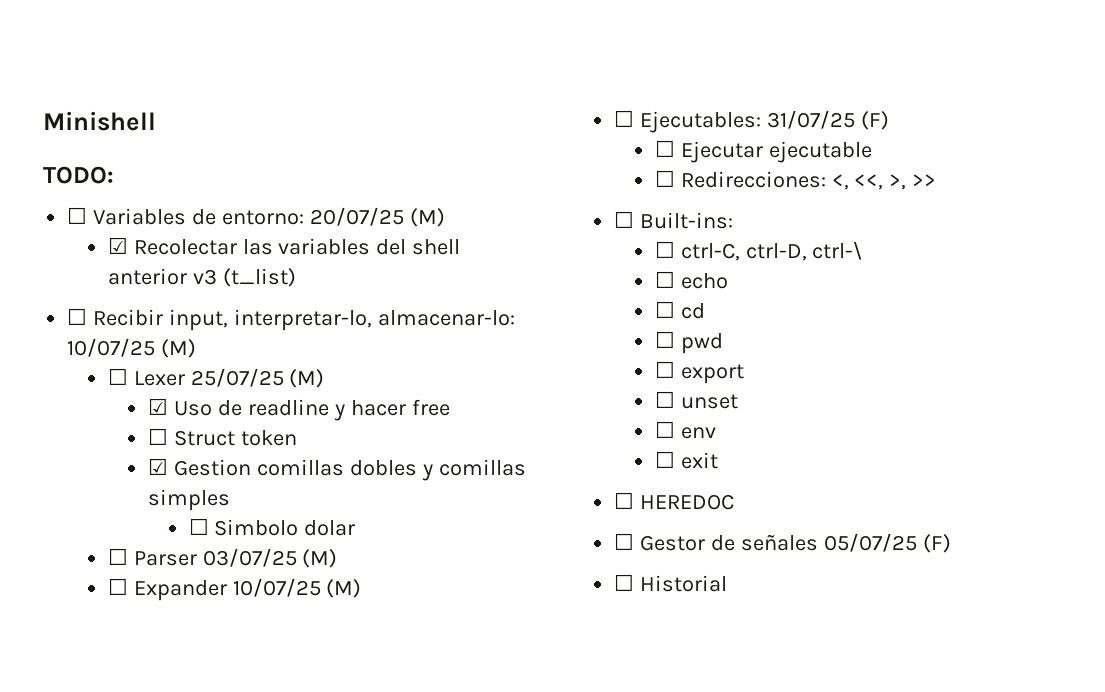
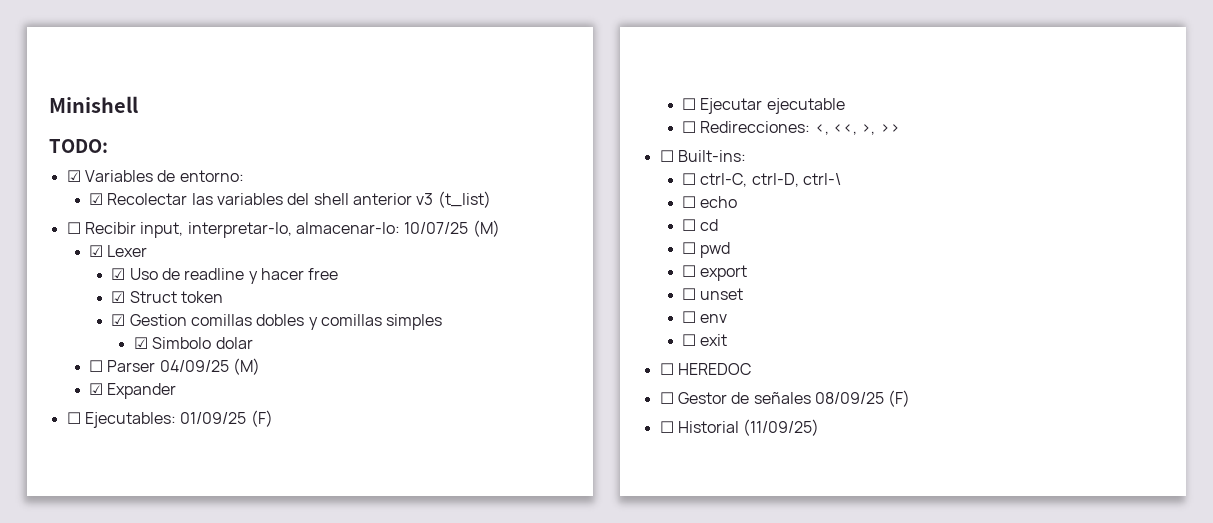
- ☐ Variables de entorno: 20/07/25 (M)
+ ☑ Variables de entorno:
- ☐ Lexer 25/07/25 (M)
+ ☑ Lexer
- ☐ Struct token
+ ☑ Struct token
- ☐ Simbolo dolar
+ ☑ Simbolo dolar
- ☐ Parser 03/07/25 (M)
- ☐ Expander 10/07/25 (M)
+ ☐ Parser 04/09/25 (M)
+ ☑ Expander
- ☐ Ejecutables: 31/07/25 (F)
+ ☐ Ejecutables: 01/09/25 (F)
- ☐ Gestor de señales 05/07/25 (F)
+ ☐ Gestor de señales 08/09/25 (F)
- ☐ Historial
+ ☐ Historial (11/09/25)

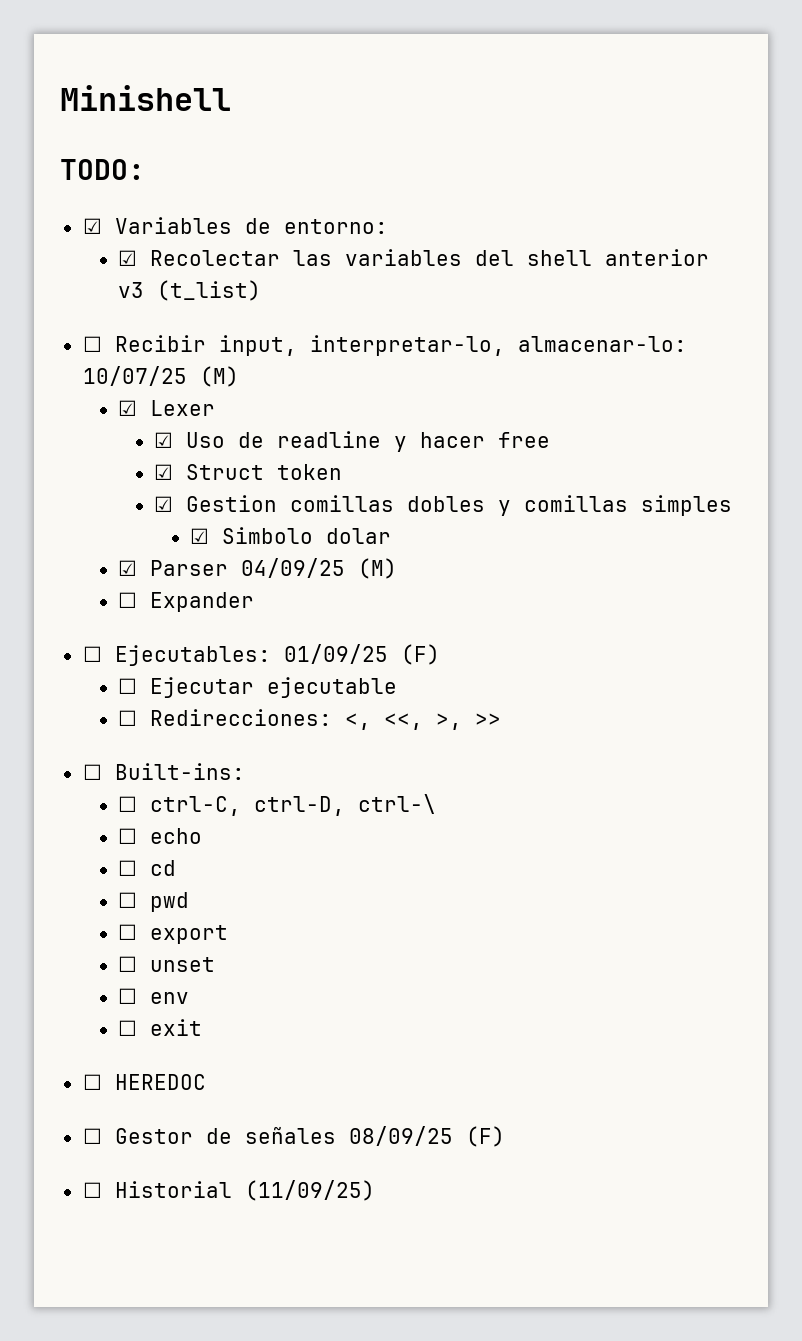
- ☐ Parser 04/09/25 (M)
+ ☑ Parser 04/09/25 (M)
- ☑ Expander
+ ☐ Expander

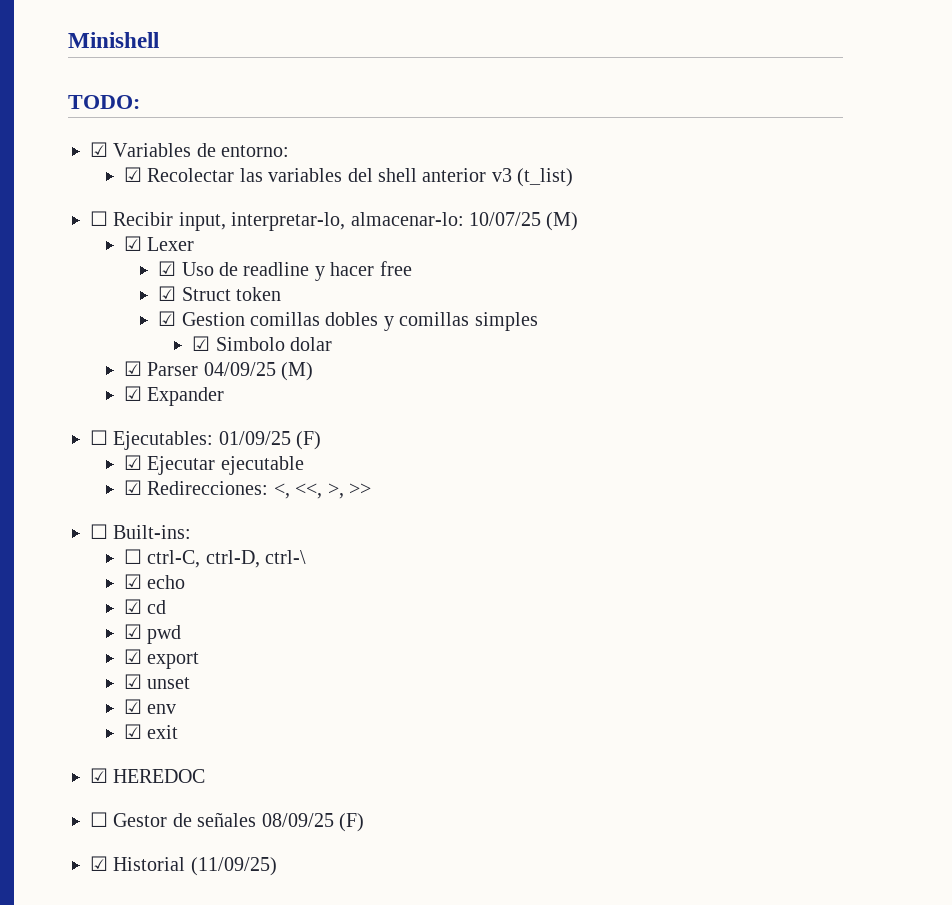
- ☐ Expander
+ ☑ Expander
- ☐ Ejecutar ejecutable
+ ☑ Ejecutar ejecutable
- ☐ Redirecciones: <, <<, >, >>
+ ☑ Redirecciones: <, <<, >, >>
- ☐ echo
+ ☑ echo
- ☐ cd
+ ☑ cd
- ☐ pwd
+ ☑ pwd
- ☐ export
+ ☑ export
- ☐ unset
+ ☑ unset
- ☐ env
+ ☑ env
- ☐ exit
+ ☑ exit
- ☐ HEREDOC
+ ☑ HEREDOC
- ☐ Historial (11/09/25)
+ ☑ Historial (11/09/25)

